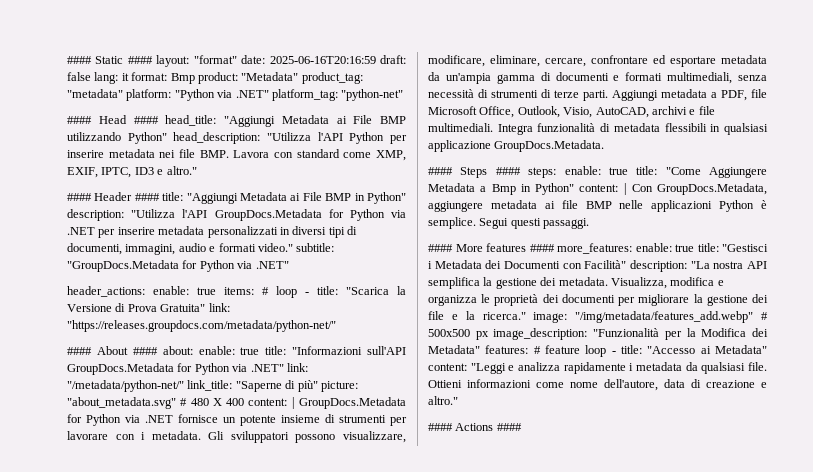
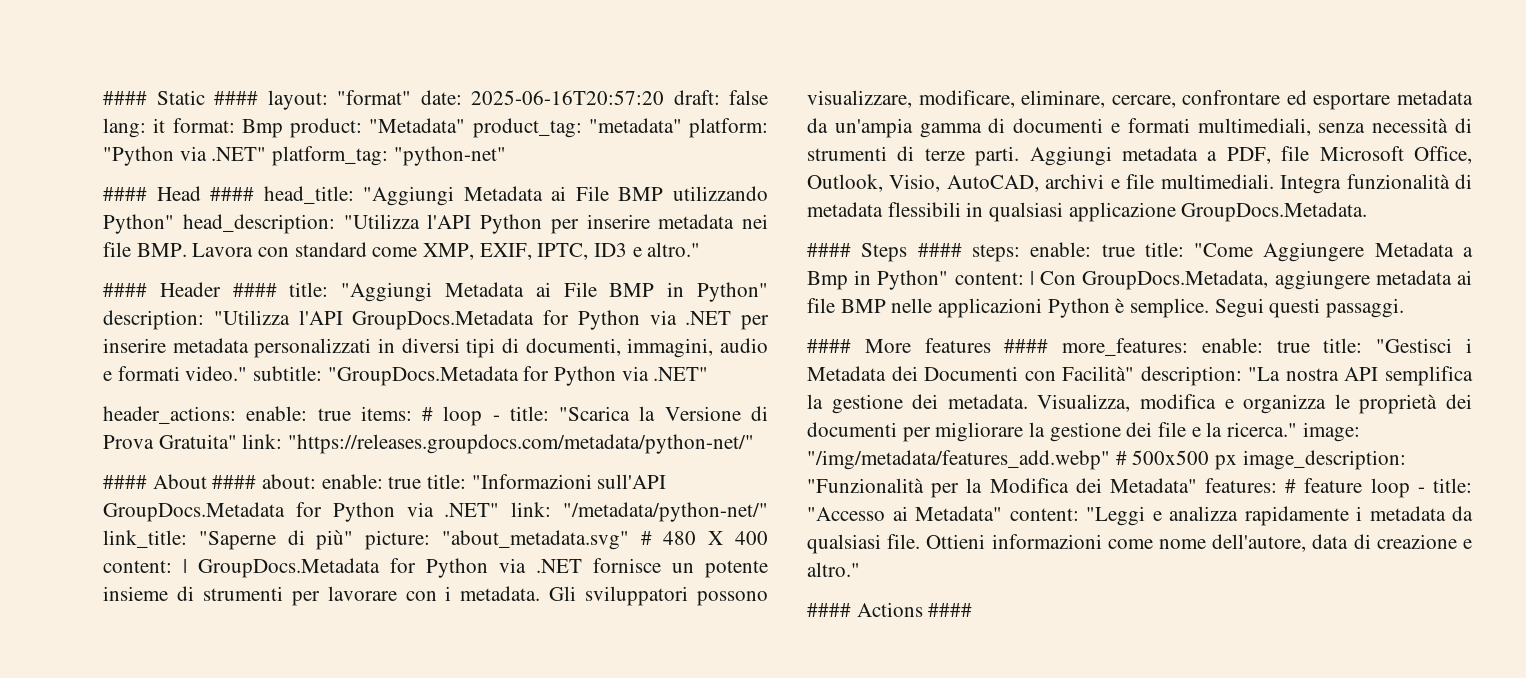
- #### Static #### layout: "format" date: 2025-06-16T20:16:59 draft: false lang: it format: Bmp product: "Metadata" product_tag: "metadata" platform: "Python via .NET" platform_tag: "python-net"
+ #### Static #### layout: "format" date: 2025-06-16T20:57:20 draft: false lang: it format: Bmp product: "Metadata" product_tag: "metadata" platform: "Python via .NET" platform_tag: "python-net"

